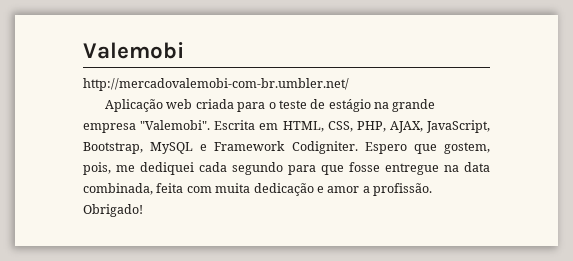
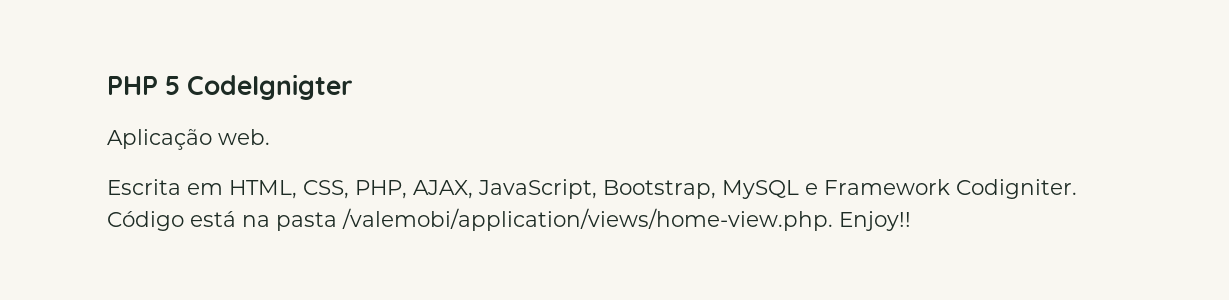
- Valemobi
- http://mercadovalemobi-com-br.umbler.net/
- Aplicação web criada para o teste de estágio na grande empresa "Valemobi". Escrita em HTML, CSS, PHP, AJAX, JavaScript, Bootstrap, MySQL e Framework Codigniter.
+ PHP 5 CodeIgnigter
+ Aplicação web.
+ Escrita em HTML, CSS, PHP, AJAX, JavaScript, Bootstrap, MySQL e Framework Codigniter.
- Espero que gostem, pois, me dediquei cada segundo para que fosse entregue na data combinada, feita com muita dedicação e amor a profissão. Obrigado!
+ Código está na pasta /valemobi/application/views/home-view.php. Enjoy!!

